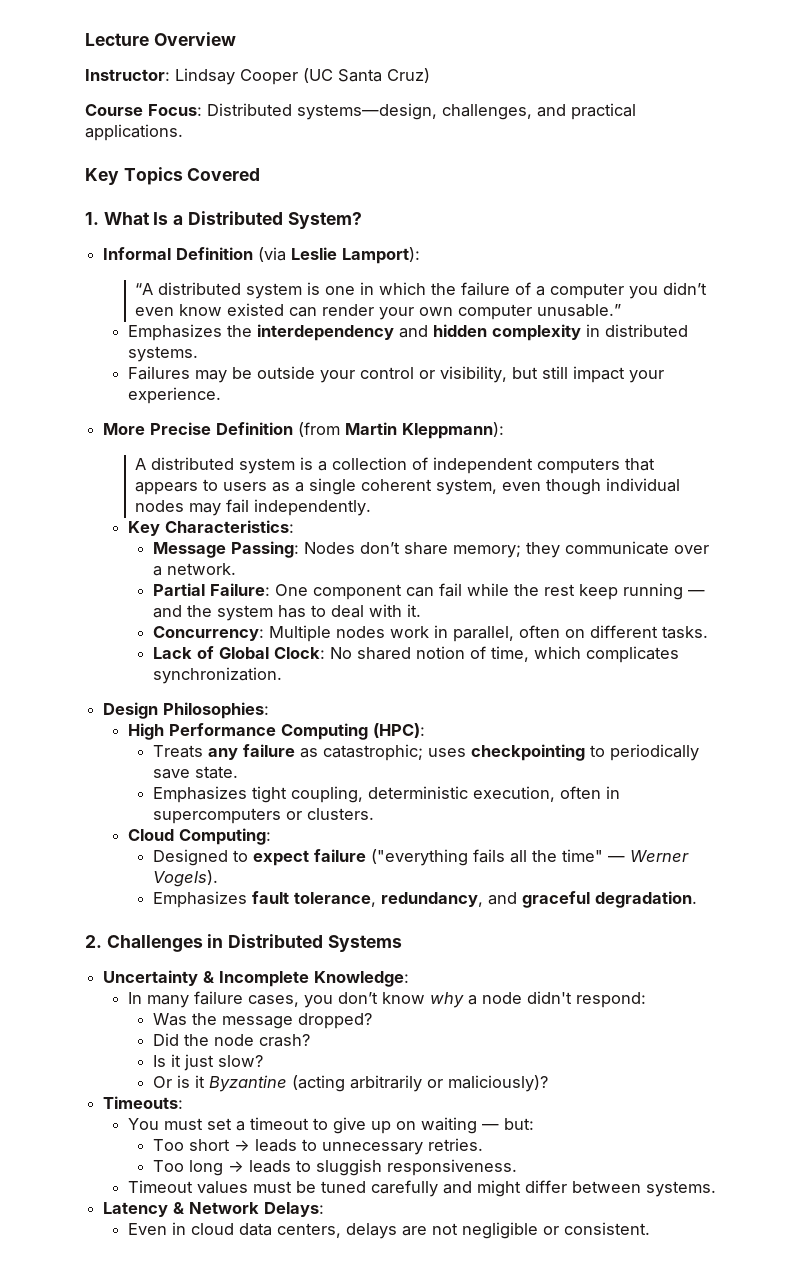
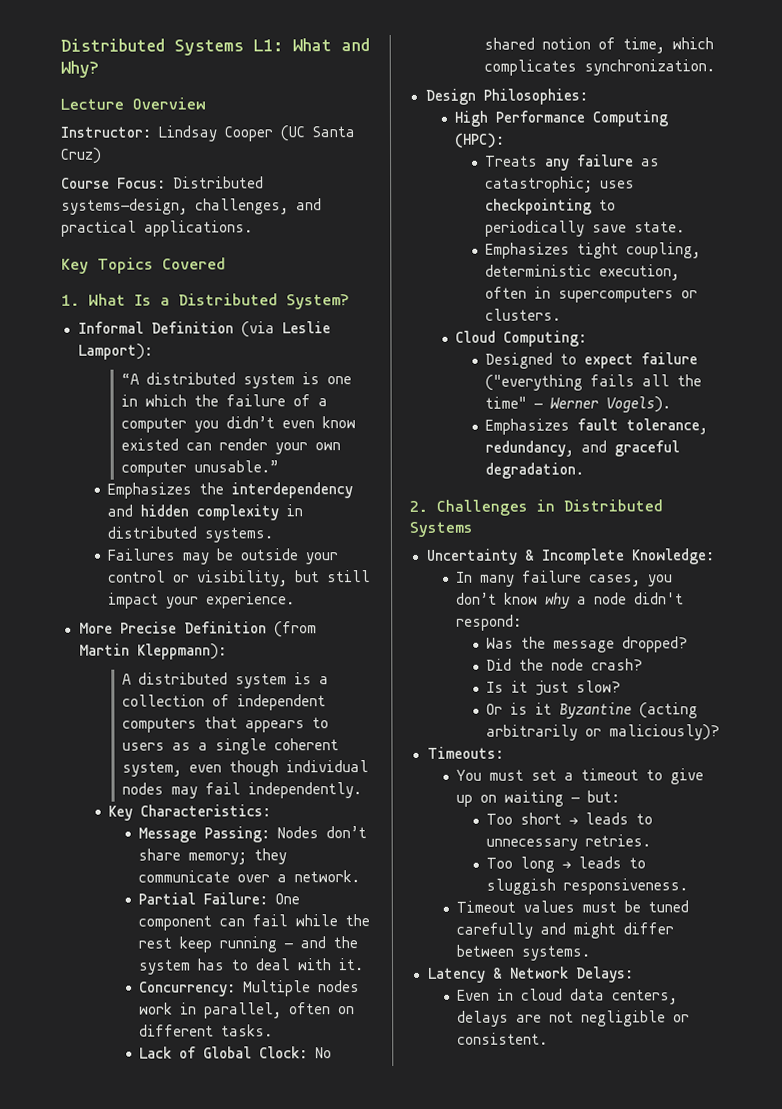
+ Distributed Systems L1: What and Why?

